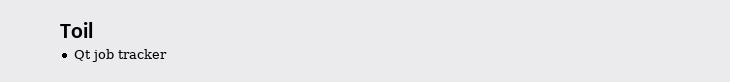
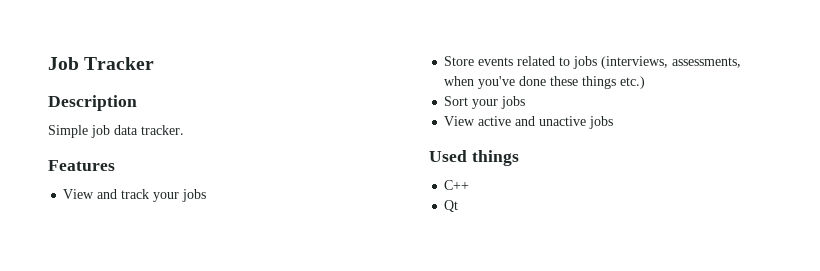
- Toil
+ Job Tracker
+ Description
+ Simple job data tracker.
+ Features
+ View and track your jobs
+ Store events related to jobs (interviews, assessments, when you've done these things etc.)
+ Sort your jobs
+ View active and unactive jobs
+ Used things
+ C++
- Qt job tracker
+ Qt

